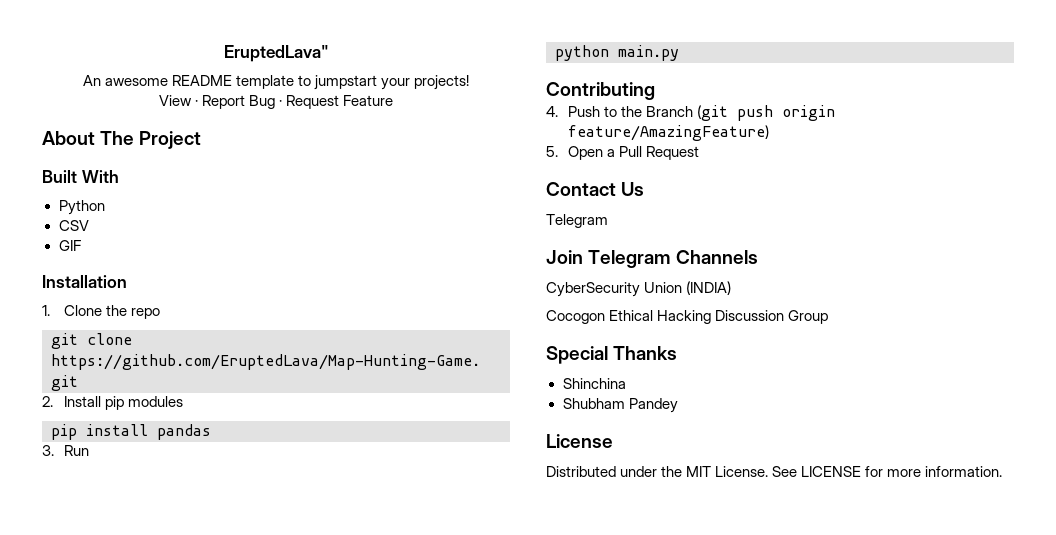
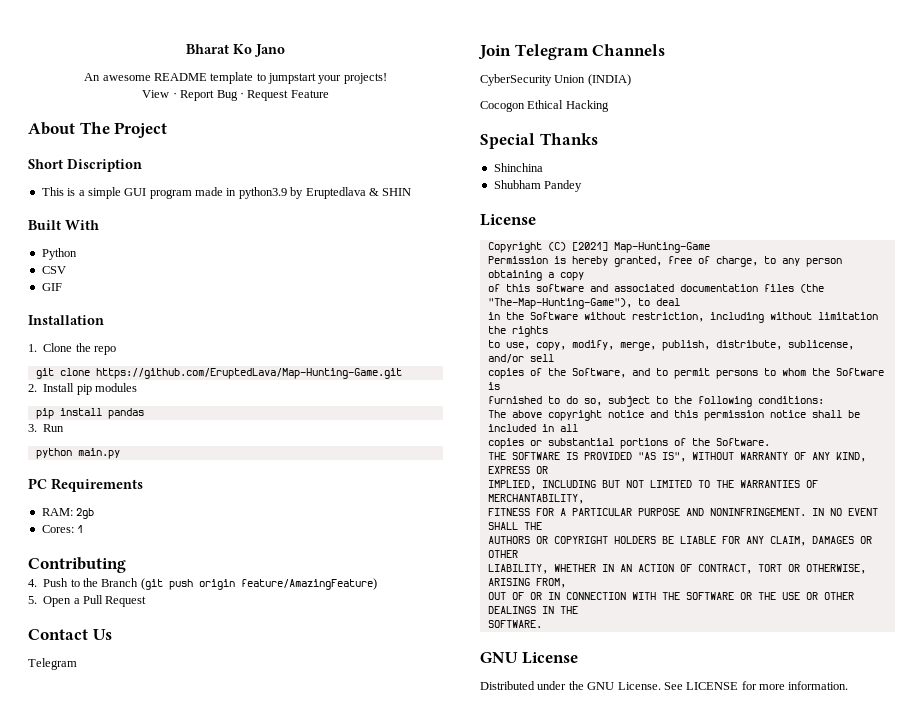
- EruptedLava"
+ Bharat Ko Jano
+ Short Discription
+ This is a simple GUI program made in python3.9 by Eruptedlava & SHIN
+ PC Requirements
+ RAM: 2gb
+ Cores: 1
- Cocogon Ethical Hacking Discussion Group
+ Cocogon Ethical Hacking
+ Copyright (C) [2021] Map-Hunting-Game
+ Permission is hereby granted, free of charge, to any person obtaining a copy
+ of this software and associated documentation files (the "The-Map-Hunting-Game"), to deal
+ in the Software without restriction, including without limitation the rights
+ to use, copy, modify, merge, publish, distribute, sublicense, and/or sell
+ copies of the Software, and to permit persons to whom the Software is
+ furnished to do so, subject to the following conditions:
+ The above copyright notice and this permission notice shall be included in all
+ copies or substantial portions of the Software.
+ THE SOFTWARE IS PROVIDED "AS IS", WITHOUT WARRANTY OF ANY KIND, EXPRESS OR
+ IMPLIED, INCLUDING BUT NOT LIMITED TO THE WARRANTIES OF MERCHANTABILITY,
+ FITNESS FOR A PARTICULAR PURPOSE AND NONINFRINGEMENT. IN NO EVENT SHALL THE
+ AUTHORS OR COPYRIGHT HOLDERS BE LIABLE FOR ANY CLAIM, DAMAGES OR OTHER
+ LIABILITY, WHETHER IN AN ACTION OF CONTRACT, TORT OR OTHERWISE, ARISING FROM,
+ OUT OF OR IN CONNECTION WITH THE SOFTWARE OR THE USE OR OTHER DEALINGS IN THE
+ SOFTWARE.
+ GNU License
- Distributed under the MIT License.
+ Distributed under the GNU License.

